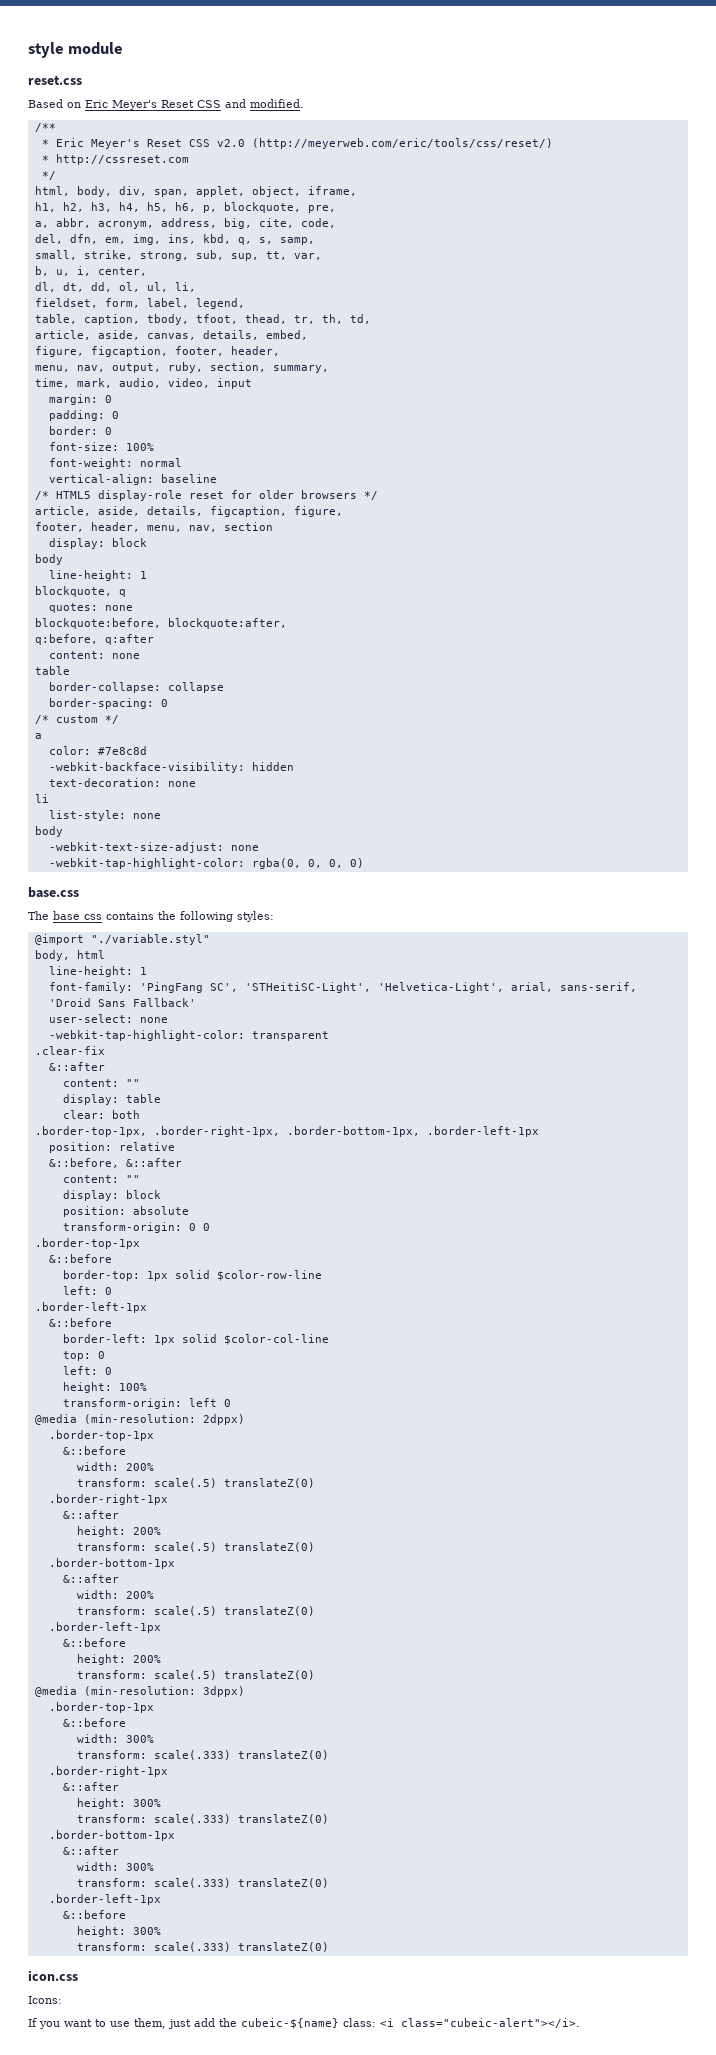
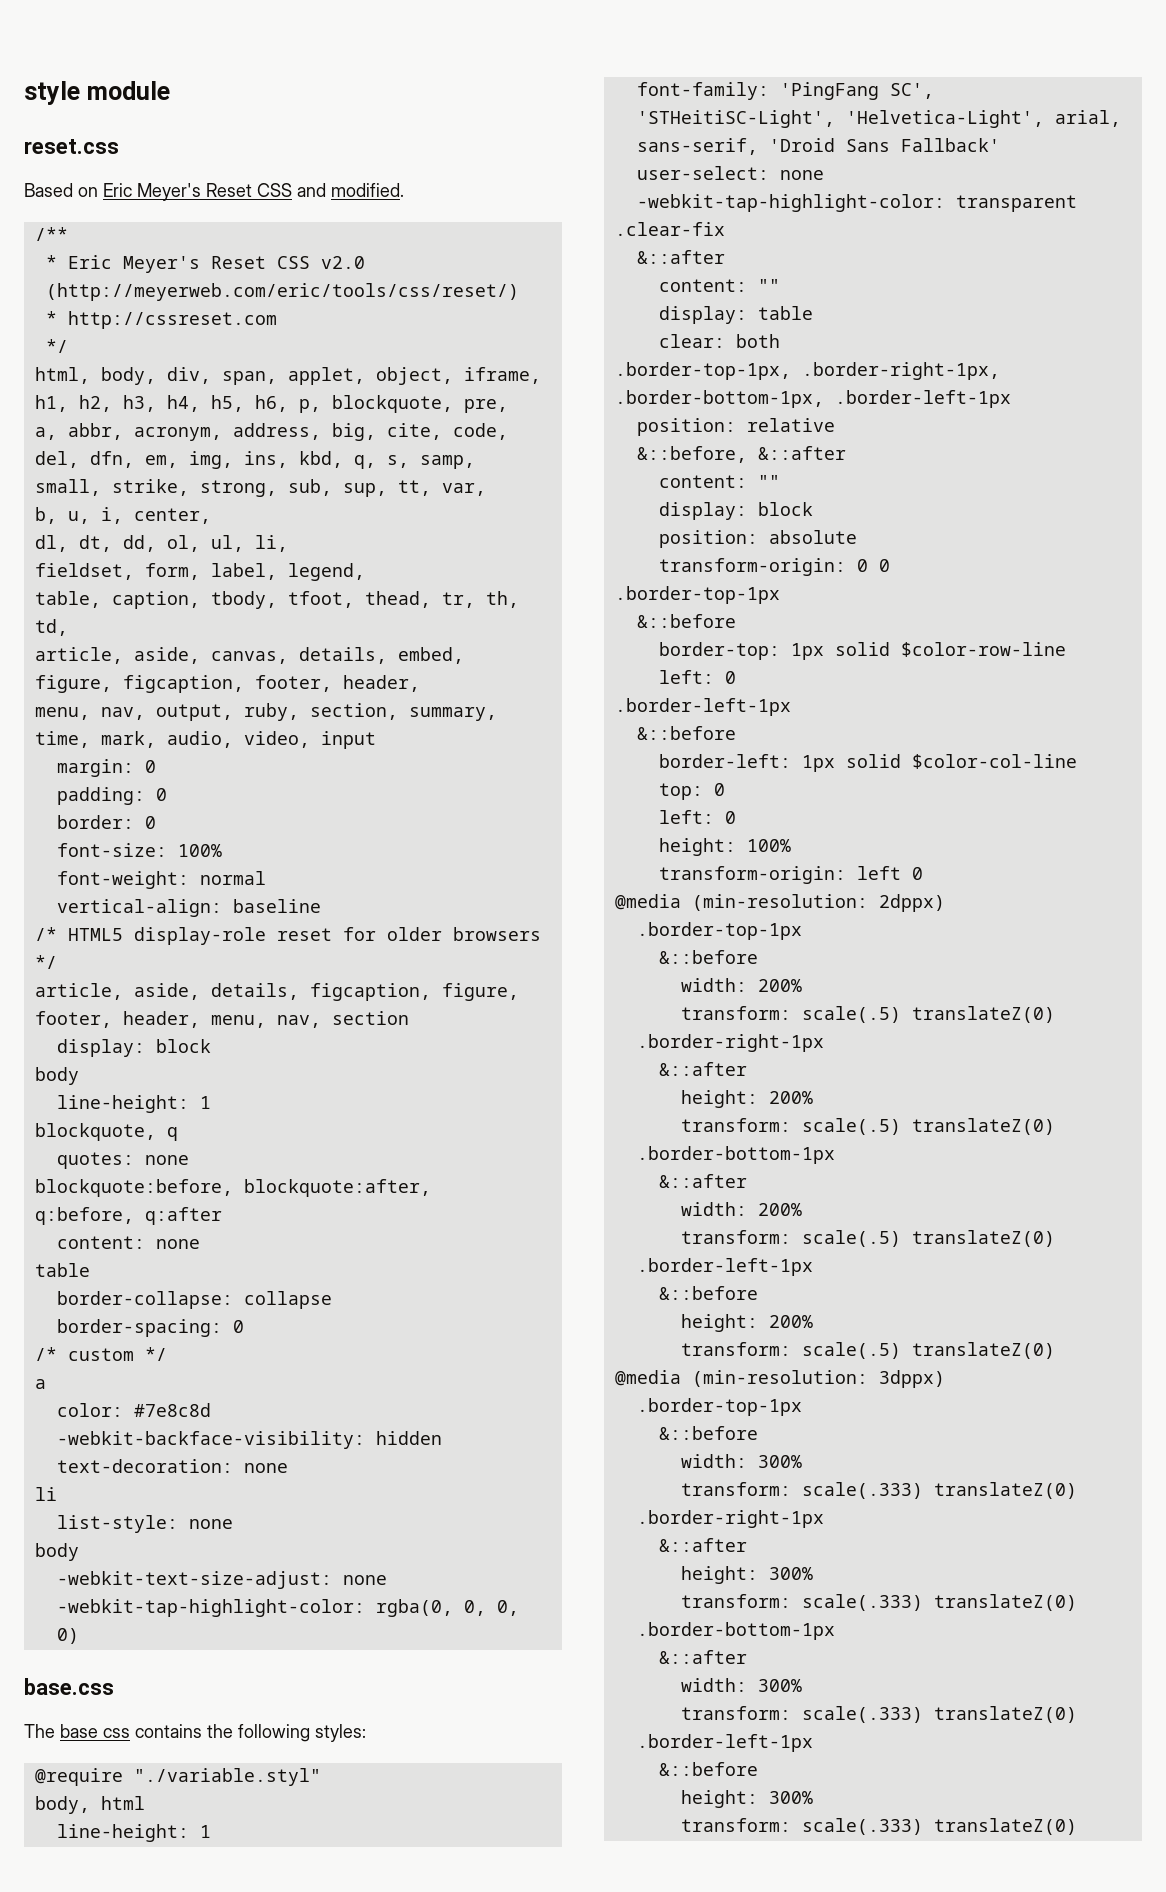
- @import "./variable.styl"
+ @require "./variable.styl"
- icon.css
- Icons:
- If you want to use them, just add the cubeic-${name} class: <i class="cubeic-alert"></i>.

